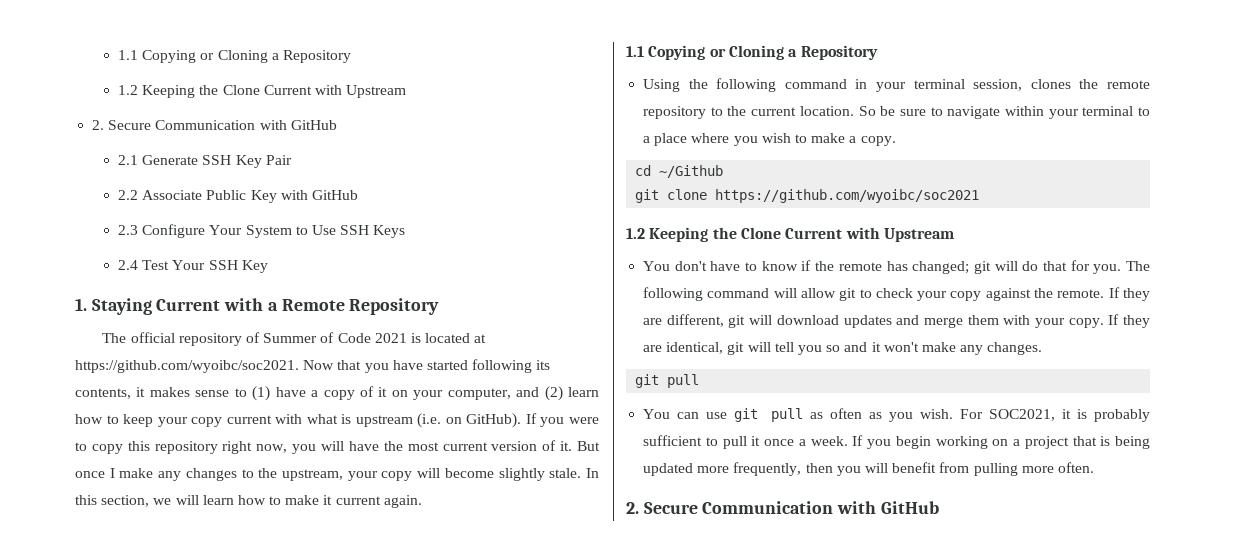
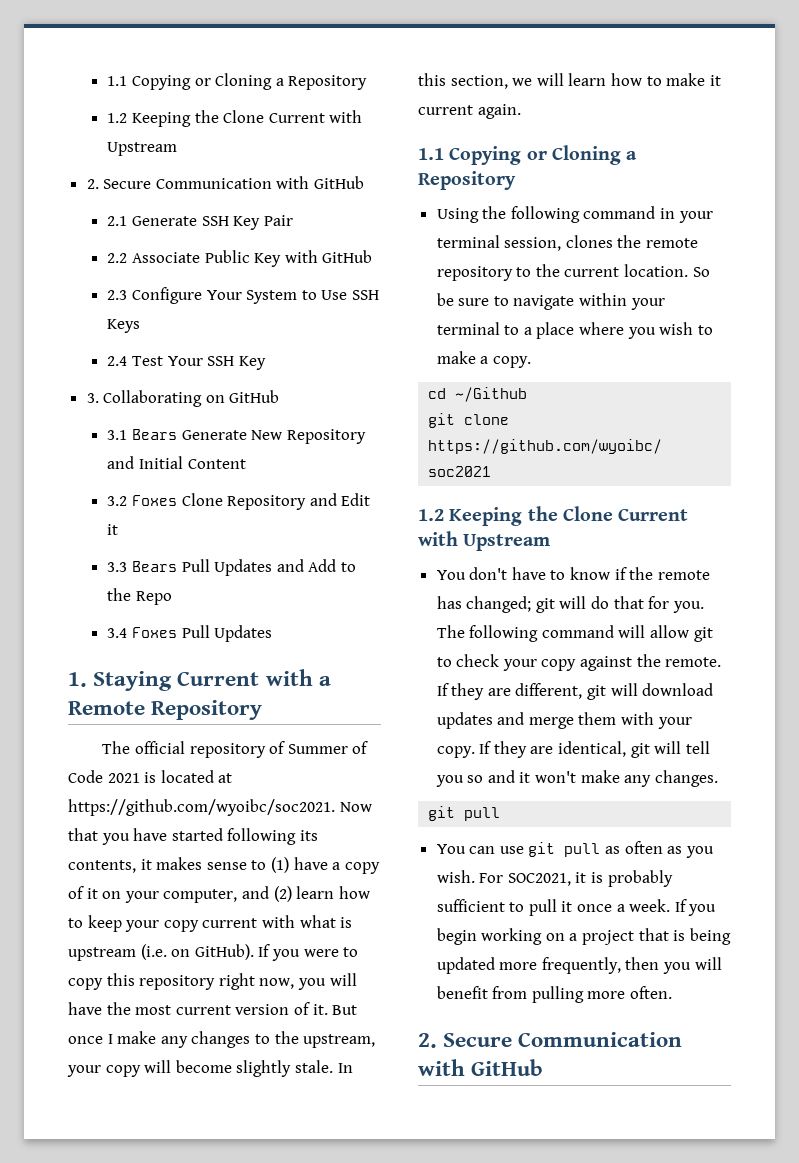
+ 3. Collaborating on GitHub
+ 3.1 Bears Generate New Repository and Initial Content
+ 3.2 Foxes Clone Repository and Edit it
+ 3.3 Bears Pull Updates and Add to the Repo
+ 3.4 Foxes Pull Updates

